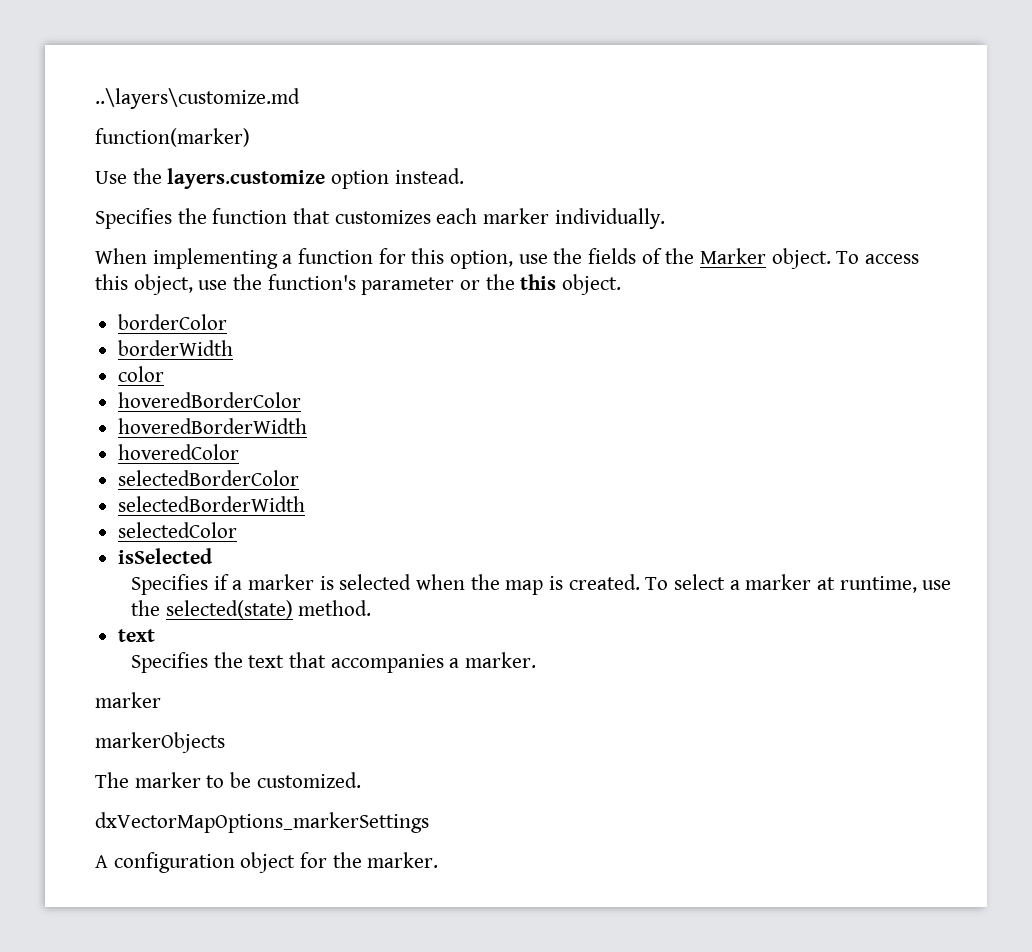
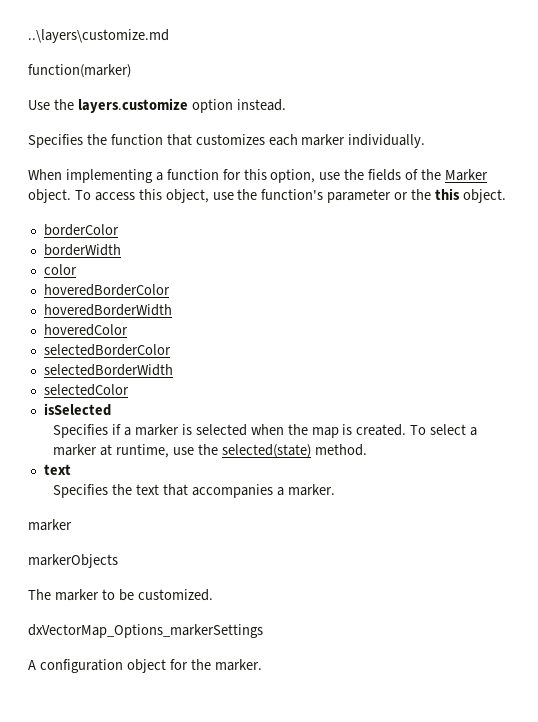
- dxVectorMapOptions_markerSettings
+ dxVectorMap_Options_markerSettings

